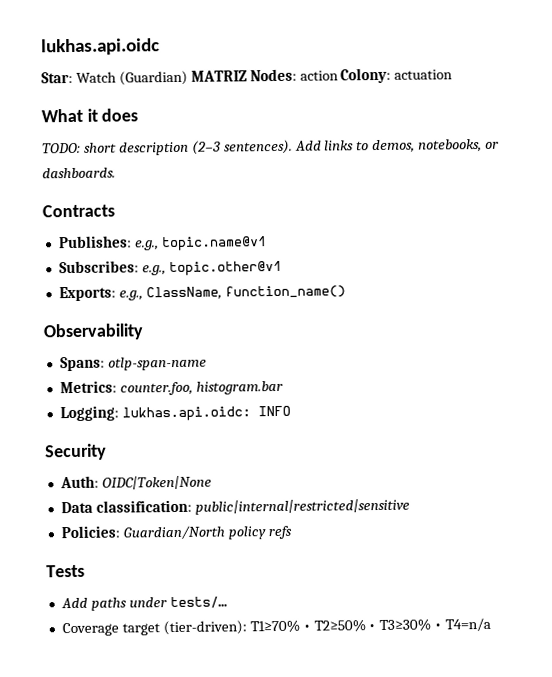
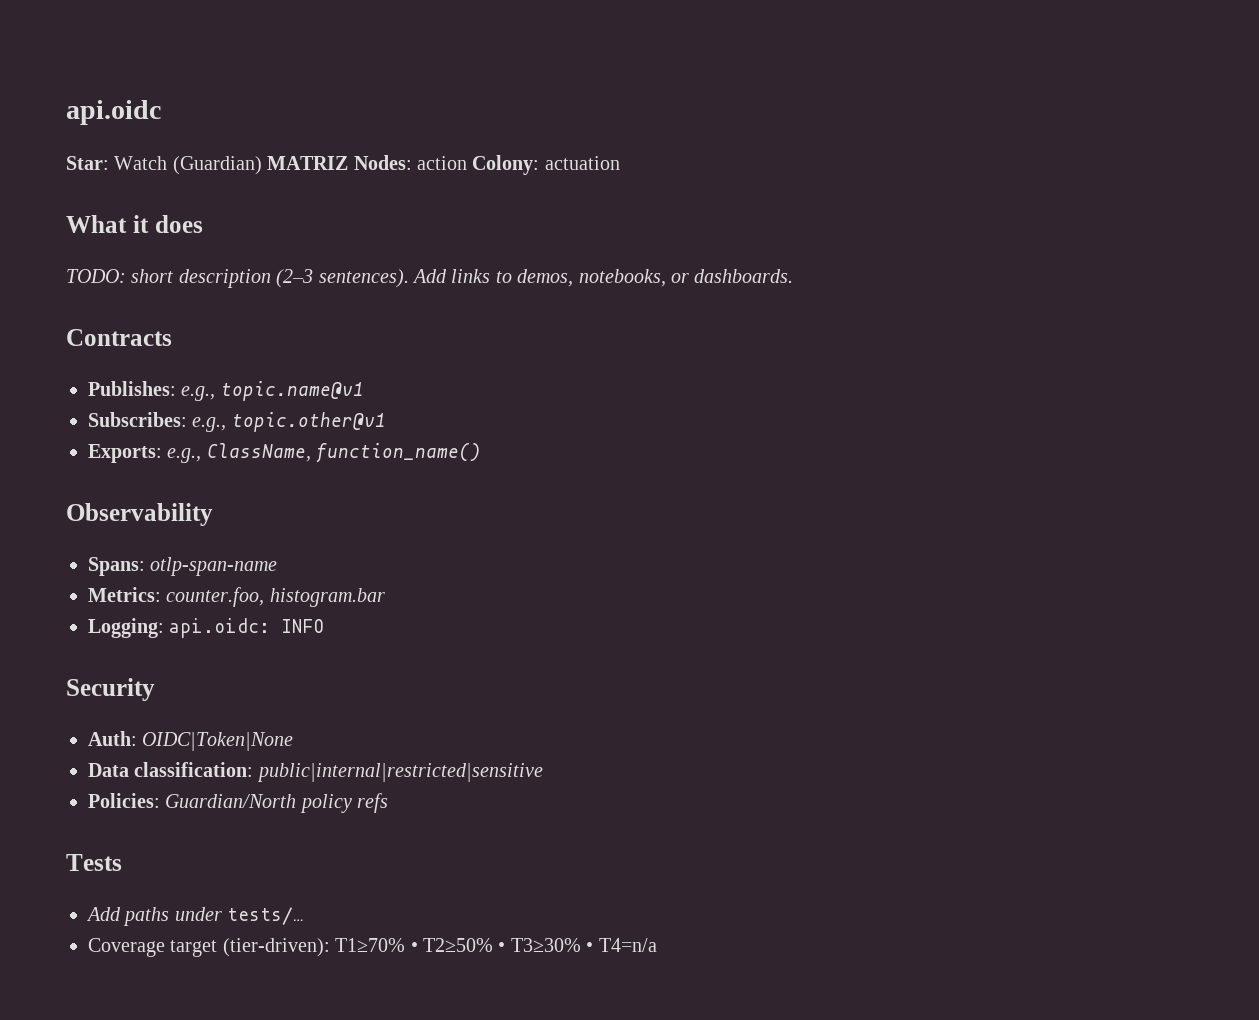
- lukhas.api.oidc
+ api.oidc
- Logging: lukhas.api.oidc: INFO
+ Logging: api.oidc: INFO

